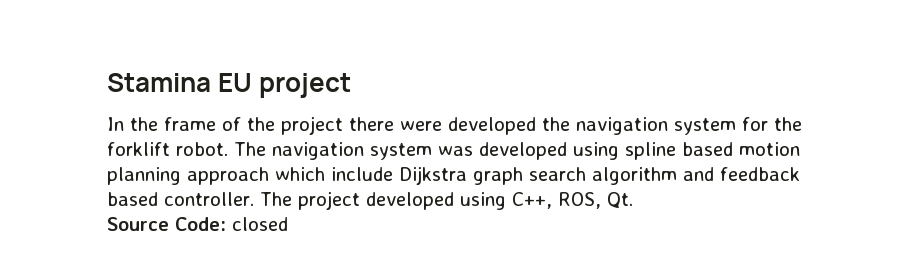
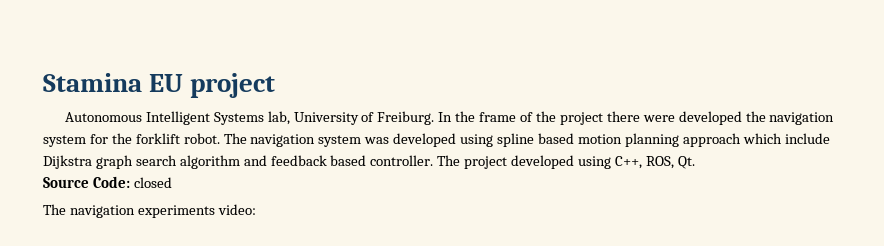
+ Autonomous Intelligent Systems lab, University of Freiburg.
+ The navigation experiments video:

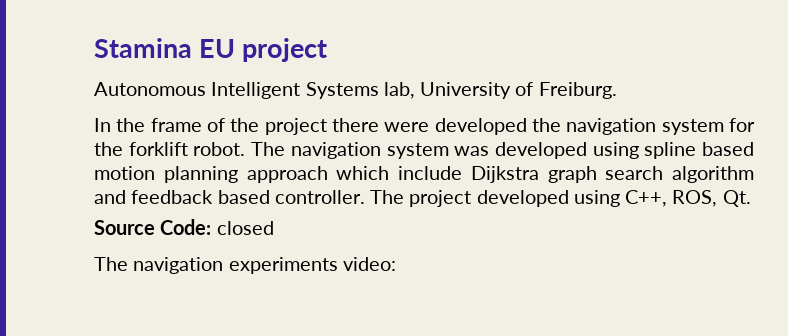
- Autonomous Intelligent Systems lab, University of Freiburg. In the frame of the project there were developed the navigation system for the forklift robot.
+ Autonomous Intelligent Systems lab, University of Freiburg.
+ In the frame of the project there were developed the navigation system for the forklift robot.

